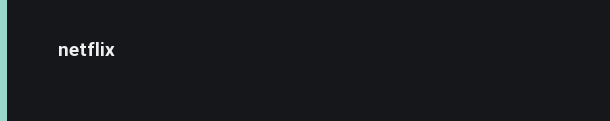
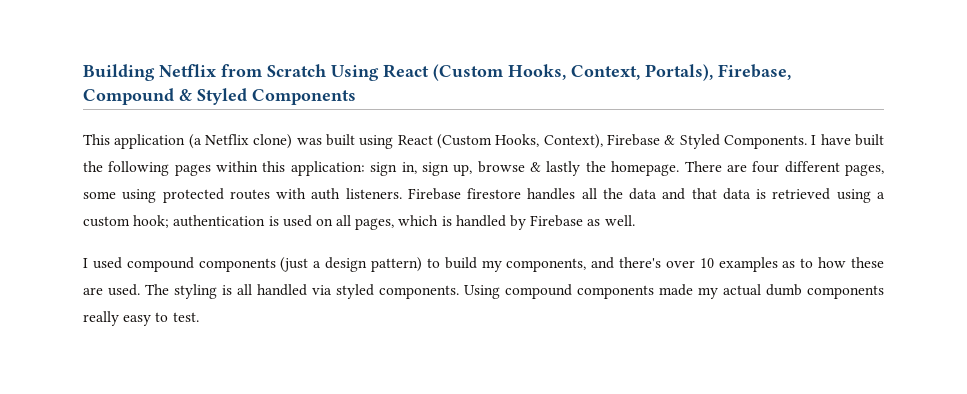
- netflix
+ Building Netflix from Scratch Using React (Custom Hooks, Context, Portals), Firebase, Compound & Styled Components
+ This application (a Netflix clone) was built using React (Custom Hooks, Context), Firebase & Styled Components. I have built the following pages within this application: sign in, sign up, browse & lastly the homepage. There are four different pages, some using protected routes with auth listeners. Firebase firestore handles all the data and that data is retrieved using a custom hook; authentication is used on all pages, which is handled by Firebase as well.
+ I used compound components (just a design pattern) to build my components, and there's over 10 examples as to how these are used. The styling is all handled via styled components. Using compound components made my actual dumb components really easy to test.

